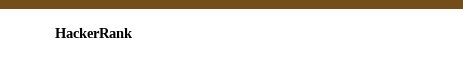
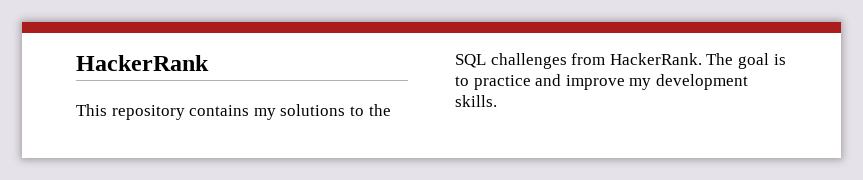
+ This repository contains my solutions to the SQL challenges from HackerRank. The goal is to practice and improve my development skills.

